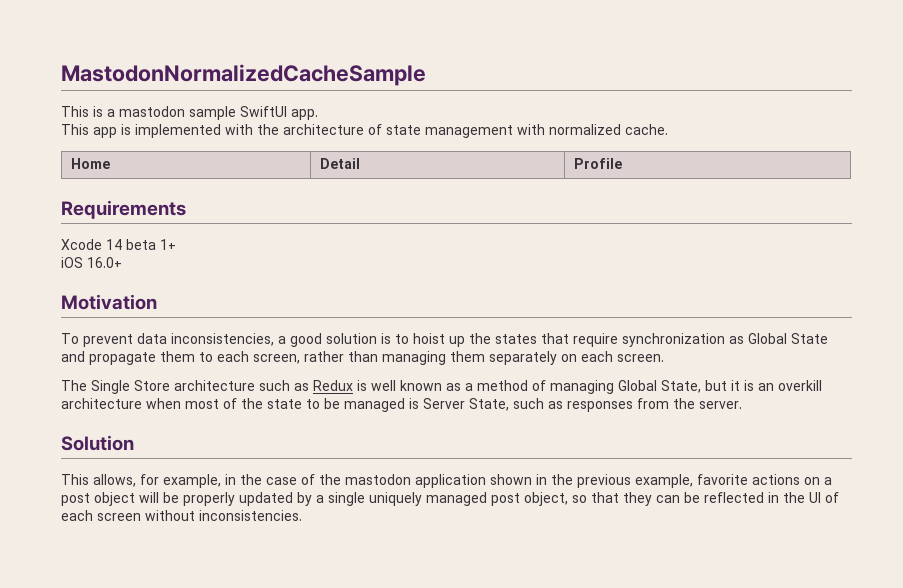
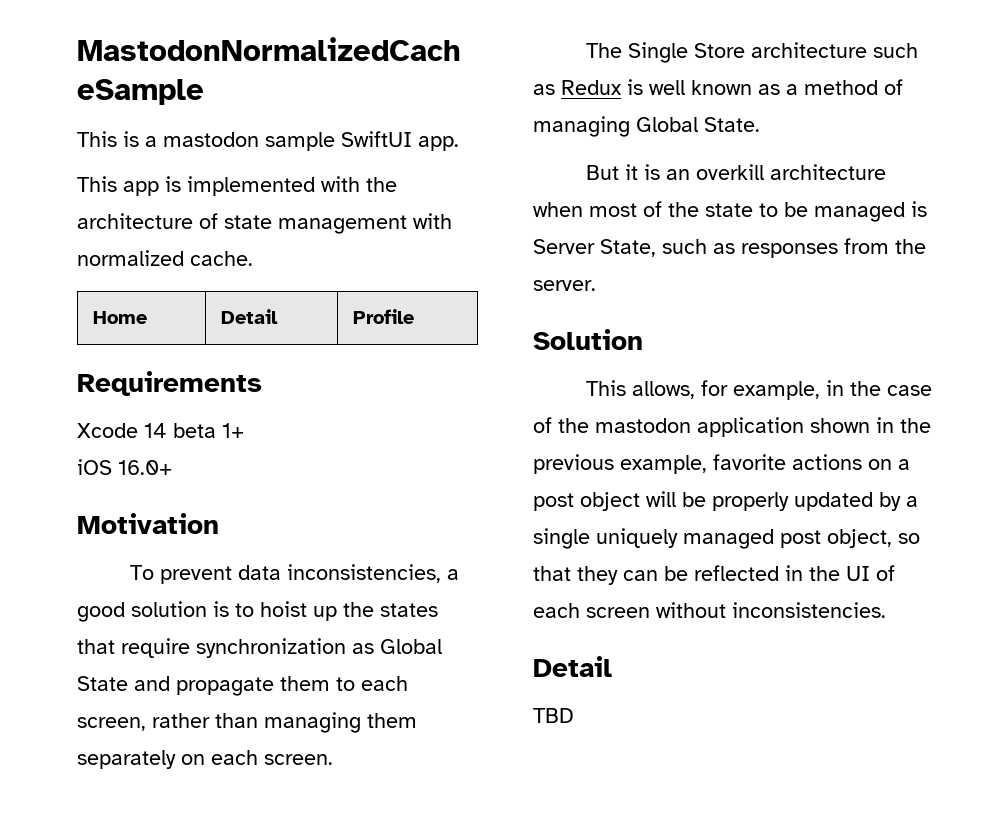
- The Single Store architecture such as Redux is well known as a method of managing Global State, but it is an overkill architecture when most of the state to be managed is Server State, such as responses from the server.
+ The Single Store architecture such as Redux is well known as a method of managing Global State.
+ But it is an overkill architecture when most of the state to be managed is Server State, such as responses from the server.
  This allows, for example, in the case of the mastodon application shown in the previous example, favorite actions on a post object will be properly updated by a single uniquely managed post object, so that they can be reflected in the UI of each screen without inconsistencies.
+ Detail
+ TBD

